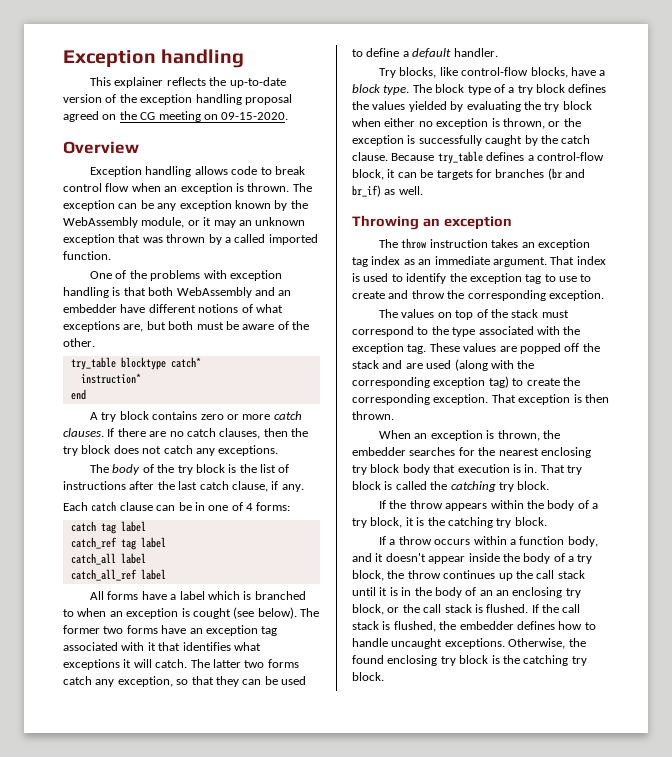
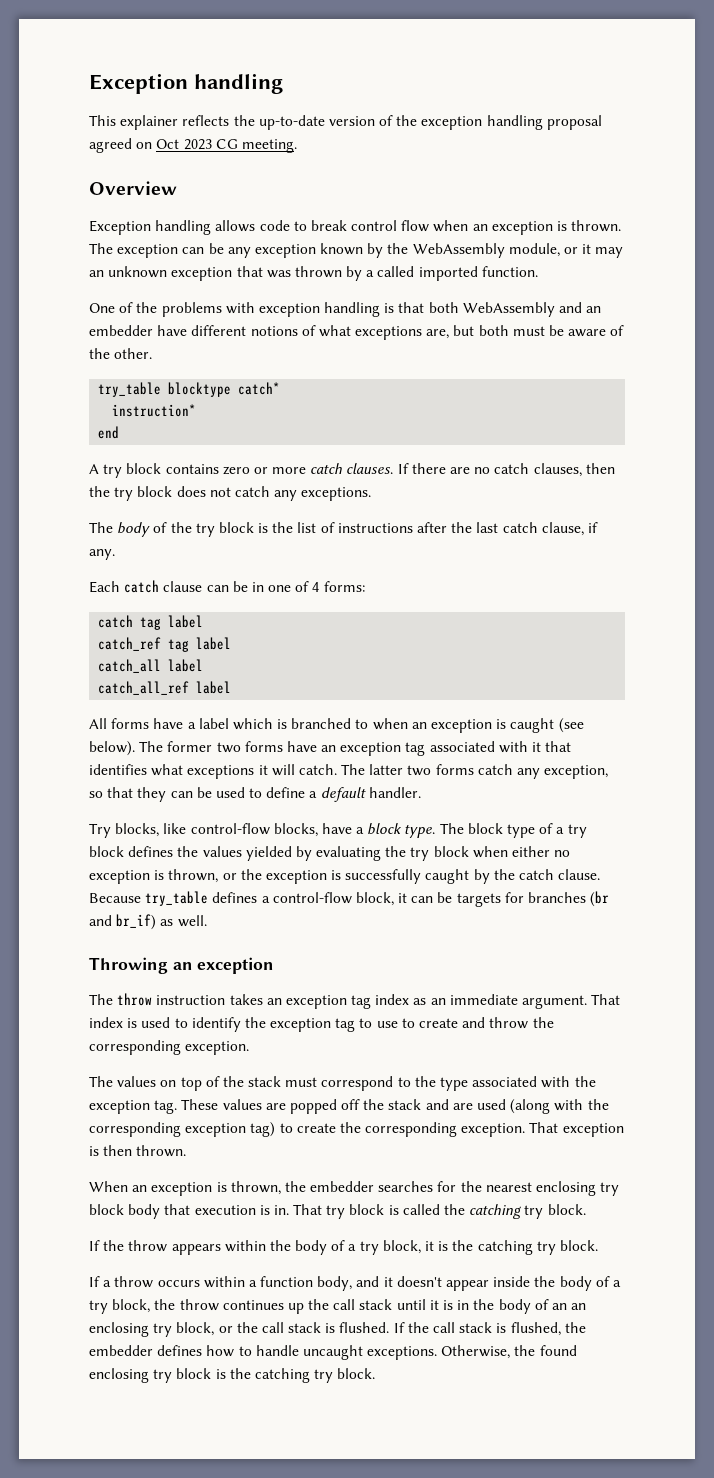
- This explainer reflects the up-to-date version of the exception handling proposal agreed on the CG meeting on 09-15-2020.
+ This explainer reflects the up-to-date version of the exception handling proposal agreed on Oct 2023 CG meeting.
- All forms have a label which is branched to when an exception is cought (see below).
+ All forms have a label which is branched to when an exception is caught (see below).

